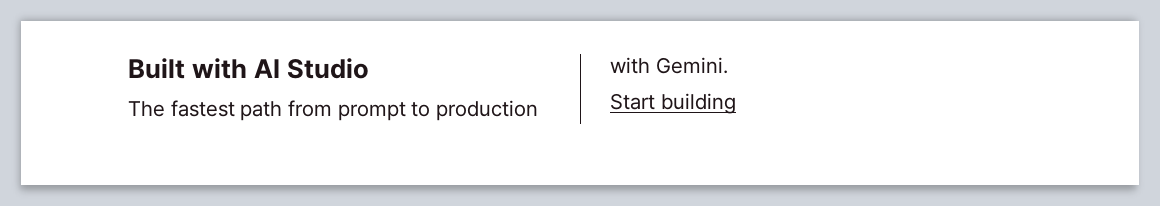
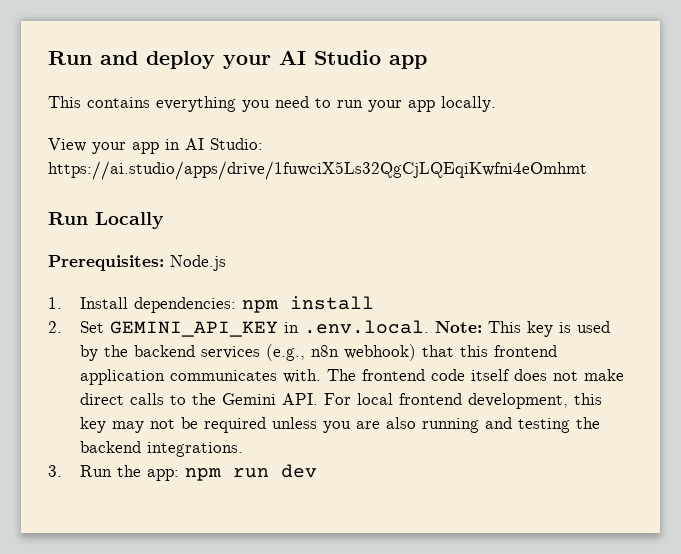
- Built with AI Studio
- The fastest path from prompt to production with Gemini.
- Start building
+ Run and deploy your AI Studio app
+ This contains everything you need to run your app locally.
+ View your app in AI Studio: https://ai.studio/apps/drive/1fuwciX5Ls32QgCjLQEqiKwfni4eOmhmt
+ Run Locally
+ Prerequisites: Node.js
+ 1. Install dependencies: npm install
+ 2. Set GEMINI_API_KEY in .env.local. Note: This key is used by the backend services (e.g., n8n webhook) that this frontend application communicates with. The frontend code itself does not make direct calls to the Gemini API. For local frontend development, this key may not be required unless you are also running and testing the backend integrations.
+ 3. Run the app: npm run dev

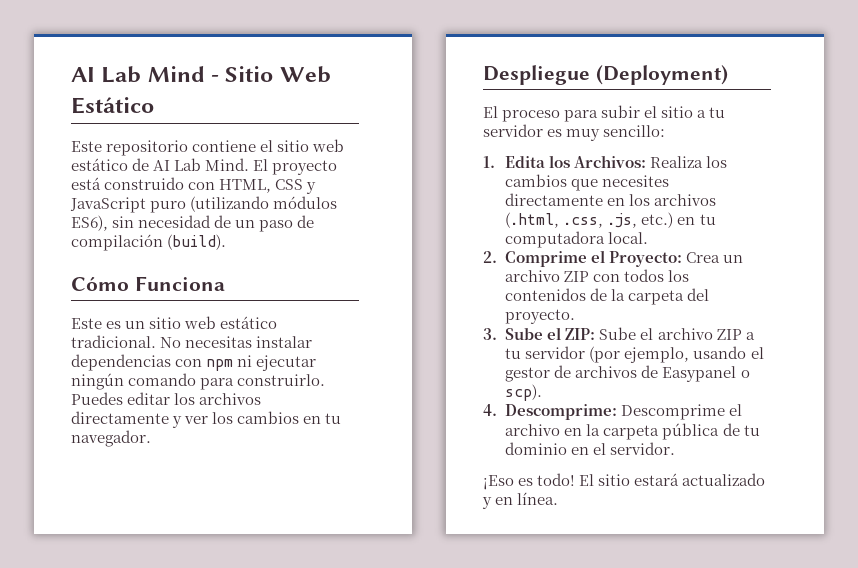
- Run and deploy your AI Studio app
- This contains everything you need to run your app locally.
- View your app in AI Studio: https://ai.studio/apps/drive/1fuwciX5Ls32QgCjLQEqiKwfni4eOmhmt
- Run Locally
- Prerequisites: Node.js
- 1. Install dependencies: npm install
- 2. Set GEMINI_API_KEY in .env.local. Note: This key is used by the backend services (e.g., n8n webhook) that this frontend application communicates with. The frontend code itself does not make direct calls to the Gemini API. For local frontend development, this key may not be required unless you are also running and testing the backend integrations.
- 3. Run the app: npm run dev
+ AI Lab Mind - Sitio Web Estático
+ Este repositorio contiene el sitio web estático de AI Lab Mind. El proyecto está construido con HTML, CSS y JavaScript puro (utilizando módulos ES6), sin necesidad de un paso de compilación (build).
+ Cómo Funciona
+ Este es un sitio web estático tradicional. No necesitas instalar dependencias con npm ni ejecutar ningún comando para construirlo. Puedes editar los archivos directamente y ver los cambios en tu navegador.
+ Despliegue (Deployment)
+ El proceso para subir el sitio a tu servidor es muy sencillo:
+ 1. Edita los Archivos: Realiza los cambios que necesites directamente en los archivos (.html, .css, .js, etc.) en tu computadora local.
+ 2. Comprime el Proyecto: Crea un archivo ZIP con todos los contenidos de la carpeta del proyecto.
+ 3. Sube el ZIP: Sube el archivo ZIP a tu servidor (por ejemplo, usando el gestor de archivos de Easypanel o scp).
+ 4. Descomprime: Descomprime el archivo en la carpeta pública de tu dominio en el servidor.
+ ¡Eso es todo! El sitio estará actualizado y en línea.

